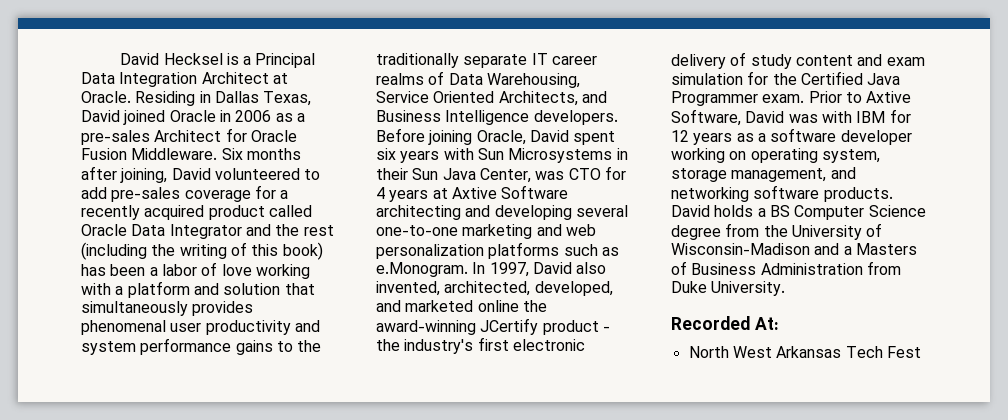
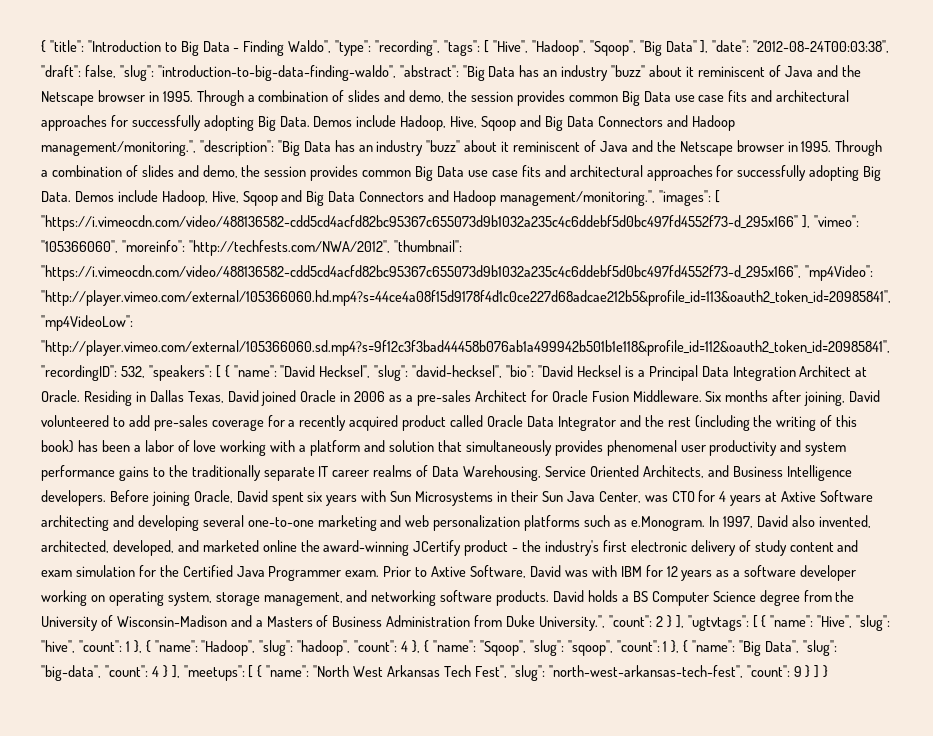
- David Hecksel is a Principal Data Integration Architect at Oracle.
+ { "title": "Introduction to Big Data - Finding Waldo", "type": "recording", "tags": [ "Hive", "Hadoop", "Sqoop", "Big Data" ], "date": "2012-08-24T00:03:38", "draft": false, "slug": "introduction-to-big-data-finding-waldo", "abstract": "Big Data has an industry "buzz" about it reminiscent of Java and the Netscape browser in 1995. Through a combination of slides and demo, the session provides common Big Data use case fits and architectural approaches for successfully adopting Big Data. Demos include Hadoop, Hive, Sqoop and Big Data Connectors and Hadoop management/monitoring.", "description": "Big Data has an industry "buzz" about it reminiscent of Java and the Netscape browser in 1995. Through a combination of slides and demo, the session provides common Big Data use case fits and architectural approaches for successfully adopting Big Data. Demos include Hadoop, Hive, Sqoop and Big Data Connectors and Hadoop management/monitoring.", "images": [ "https://i.vimeocdn.com/video/488136582-cdd5cd4acfd82bc95367c655073d9b1032a235c4c6ddebf5d0bc497fd4552f73-d_295x166" ], "vimeo": "105366060", "moreinfo": "http://techfests.com/NWA/2012", "thumbnail": "https://i.vimeocdn.com/video/488136582-cdd5cd4acfd82bc95367c655073d9b1032a235c4c6ddebf5d0bc497fd4552f73-d_295x166", "mp4Video": "http://player.vimeo.com/external/105366060.hd.mp4?s=44ce4a08f15d9178f4d1c0ce227d68adcae212b5&profile_id=113&oauth2_token_id=20985841", "mp4VideoLow": "http://player.vimeo.com/external/105366060.sd.mp4?s=9f12c3f3bad44458b076ab1a499942b501b1e118&profile_id=112&oauth2_token_id=20985841", "recordingID": 532, "speakers": [ { "name": "David Hecksel", "slug": "david-hecksel", "bio": "David Hecksel is a Principal Data Integration Architect at Oracle.
- David holds a BS Computer Science degree from the University of Wisconsin-Madison and a Masters of Business Administration from Duke University.
- Recorded At:
- North West Arkansas Tech Fest
+ David holds a BS Computer Science degree from the University of Wisconsin-Madison and a Masters of Business Administration from Duke University.", "count": 2 } ], "ugtvtags": [ { "name": "Hive", "slug": "hive", "count": 1 }, { "name": "Hadoop", "slug": "hadoop", "count": 4 }, { "name": "Sqoop", "slug": "sqoop", "count": 1 }, { "name": "Big Data", "slug": "big-data", "count": 4 } ], "meetups": [ { "name": "North West Arkansas Tech Fest", "slug": "north-west-arkansas-tech-fest", "count": 9 } ] }

